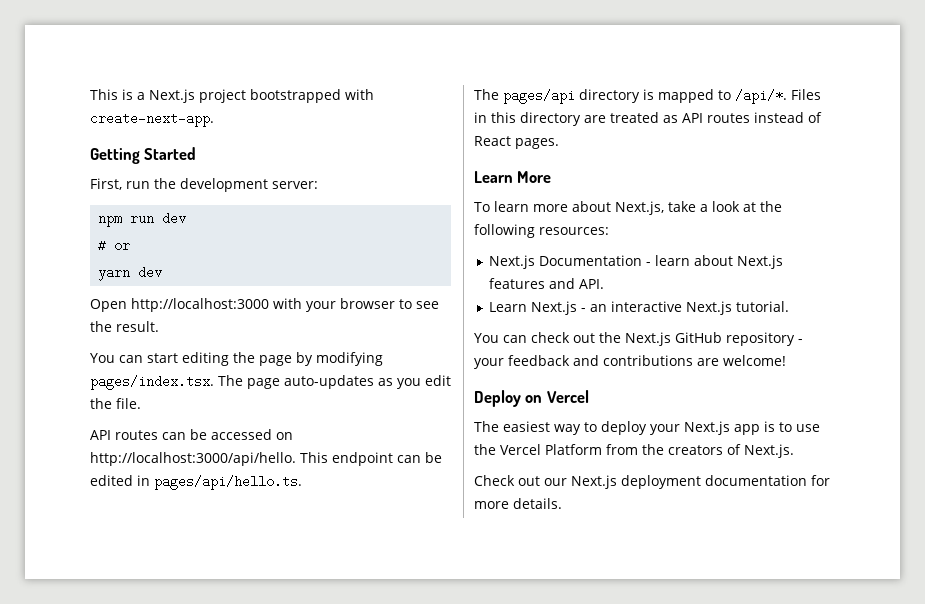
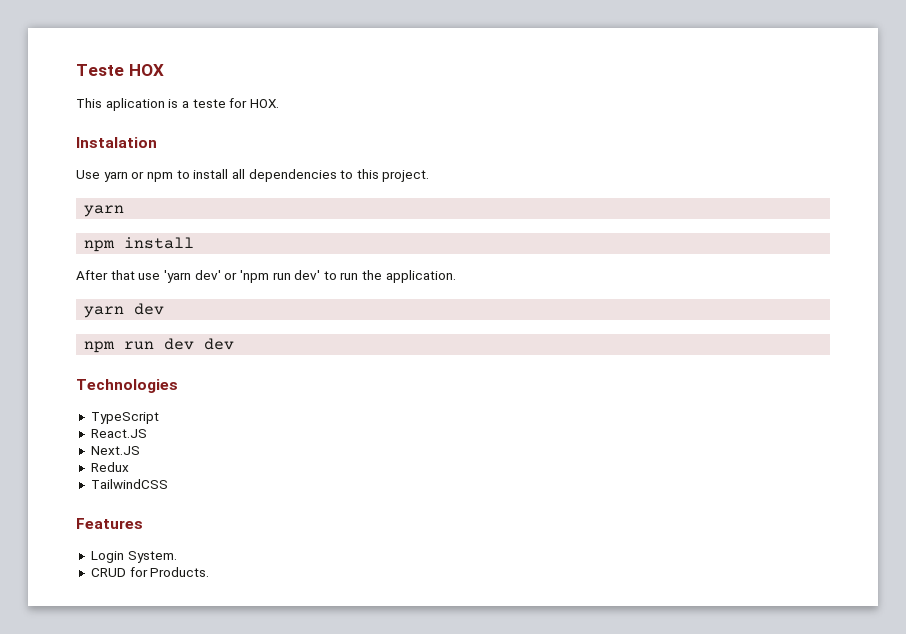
- This is a Next.js project bootstrapped with create-next-app.
- Getting Started
- First, run the development server:
- npm run dev
- # or
+ Teste HOX
+ This aplication is a teste for HOX.
+ Instalation
+ Use yarn or npm to install all dependencies to this project.
+ yarn
+ npm install
+ After that use 'yarn dev' or 'npm run dev' to run the application.
  yarn dev
- Open http://localhost:3000 with your browser to see the result.
- You can start editing the page by modifying pages/index.tsx. The page auto-updates as you edit the file.
- API routes can be accessed on http://localhost:3000/api/hello. This endpoint can be edited in pages/api/hello.ts.
- The pages/api directory is mapped to /api/*. Files in this directory are treated as API routes instead of React pages.
- Learn More
- To learn more about Next.js, take a look at the following resources:
- Next.js Documentation - learn about Next.js features and API.
- Learn Next.js - an interactive Next.js tutorial.
- You can check out the Next.js GitHub repository - your feedback and contributions are welcome!
- Deploy on Vercel
- The easiest way to deploy your Next.js app is to use the Vercel Platform from the creators of Next.js.
- Check out our Next.js deployment documentation for more details.
+ npm run dev dev
+ Technologies
+ TypeScript
+ React.JS
+ Next.JS
+ Redux
+ TailwindCSS
+ Features
+ Login System.
+ CRUD for Products.

